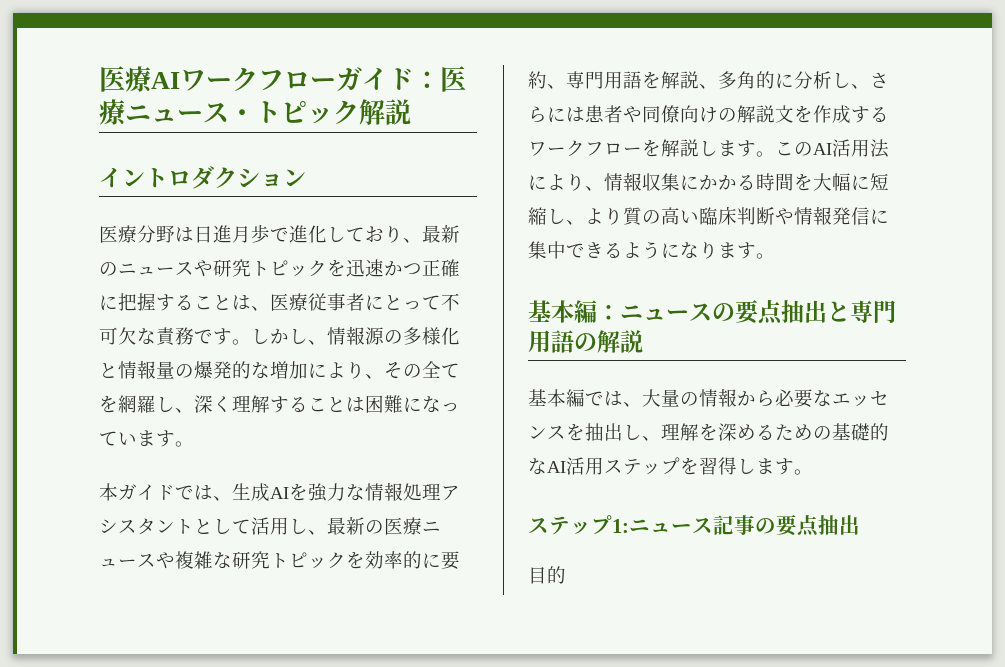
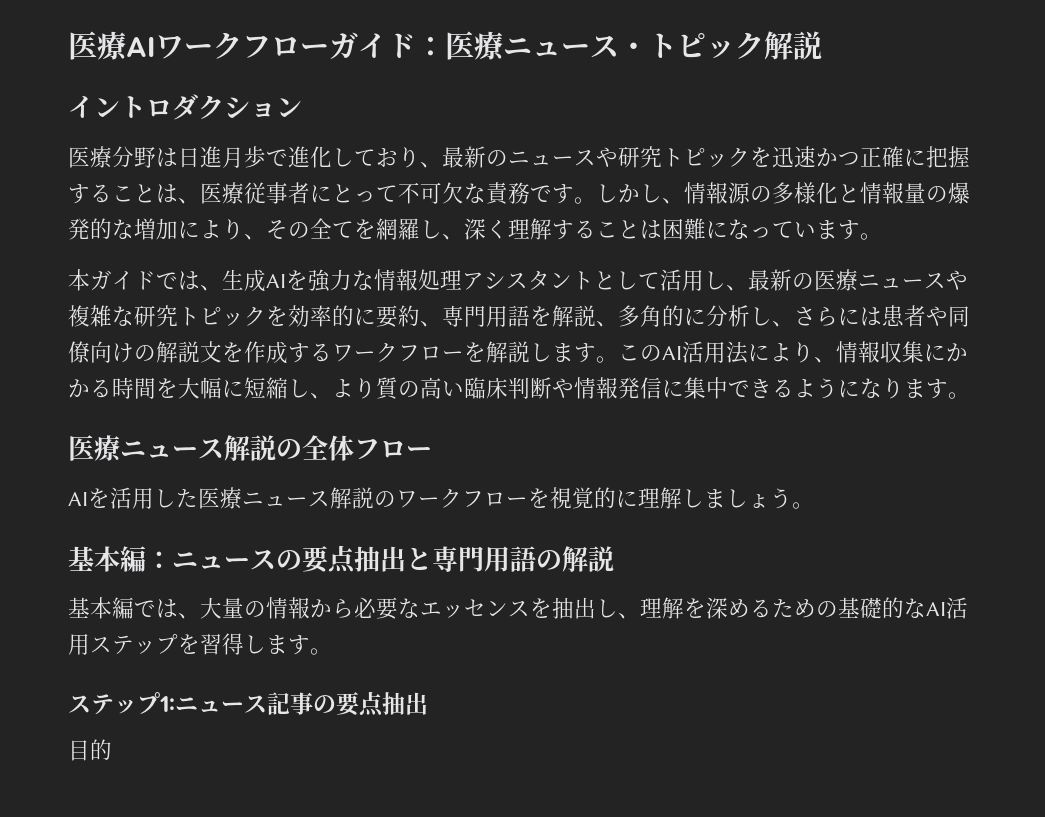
+ 医療ニュース解説の全体フロー
+ AIを活用した医療ニュース解説のワークフローを視覚的に理解しましょう。

